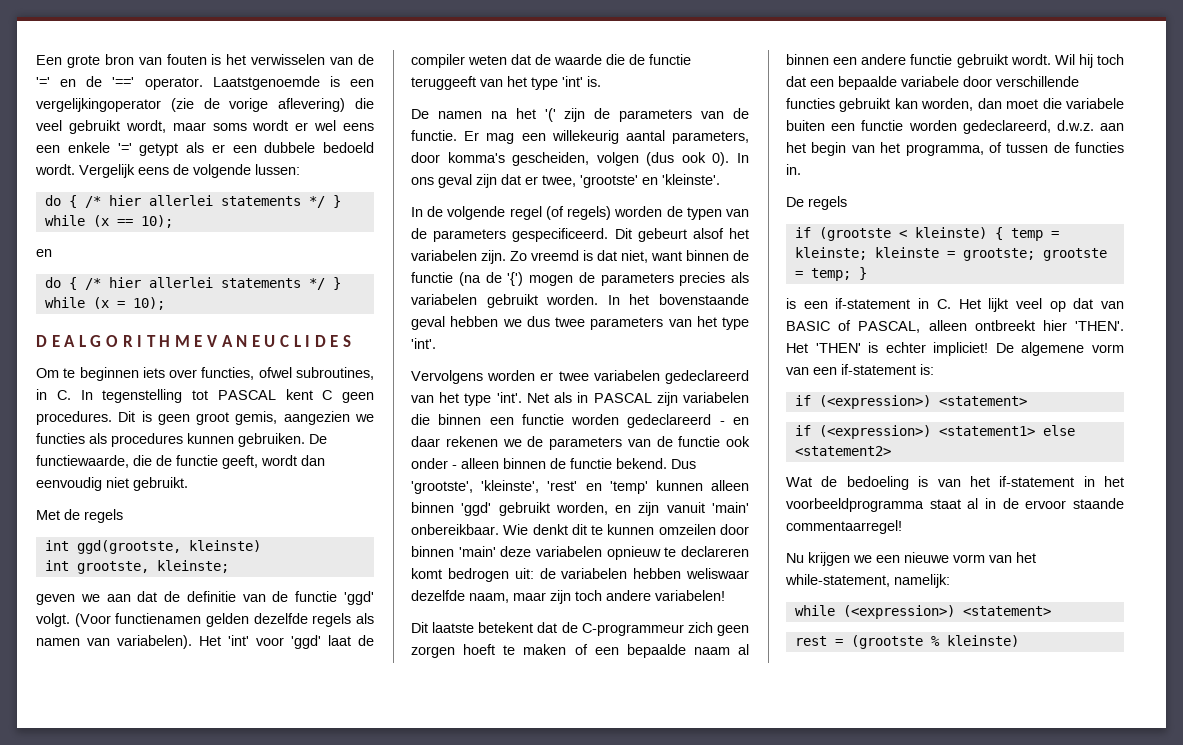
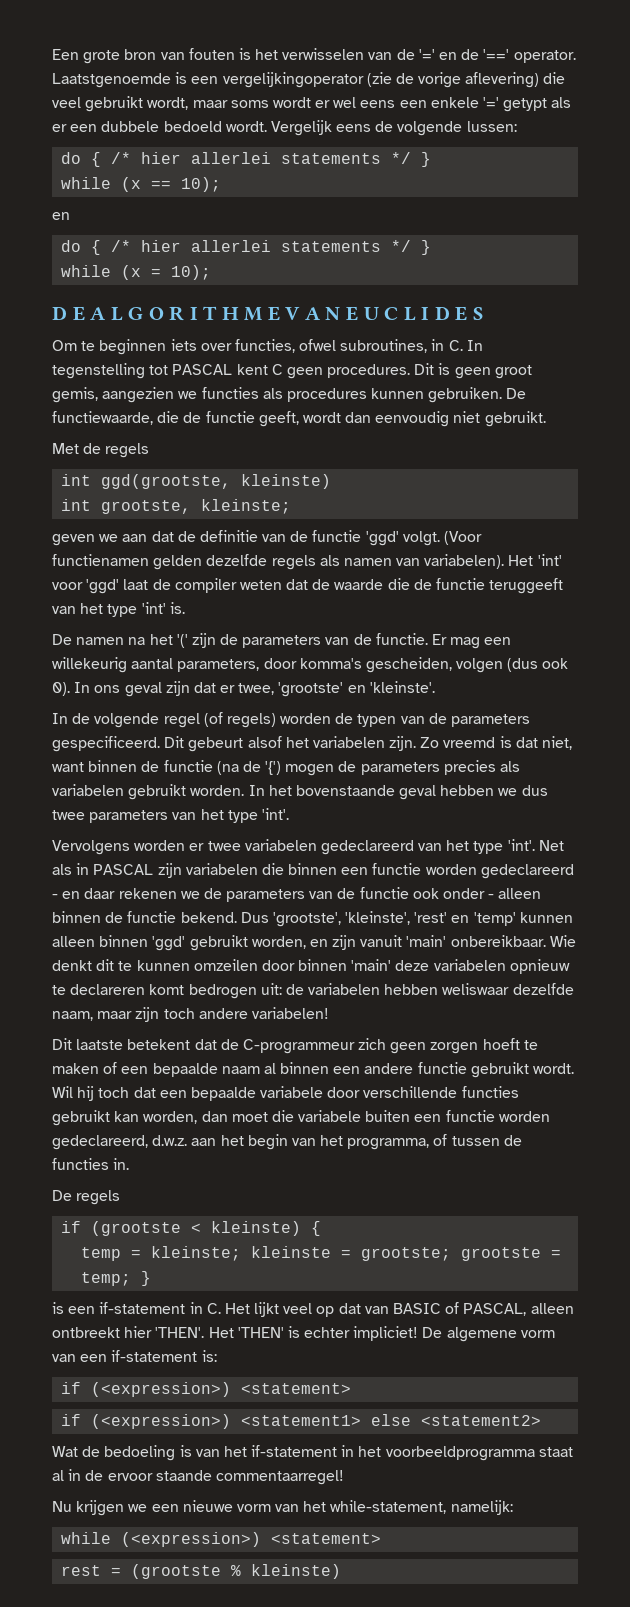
- if (grootste < kleinste) { temp = kleinste; kleinste = grootste; grootste = temp; }
+ if (grootste < kleinste) {
+ temp = kleinste; kleinste = grootste; grootste = temp; }

